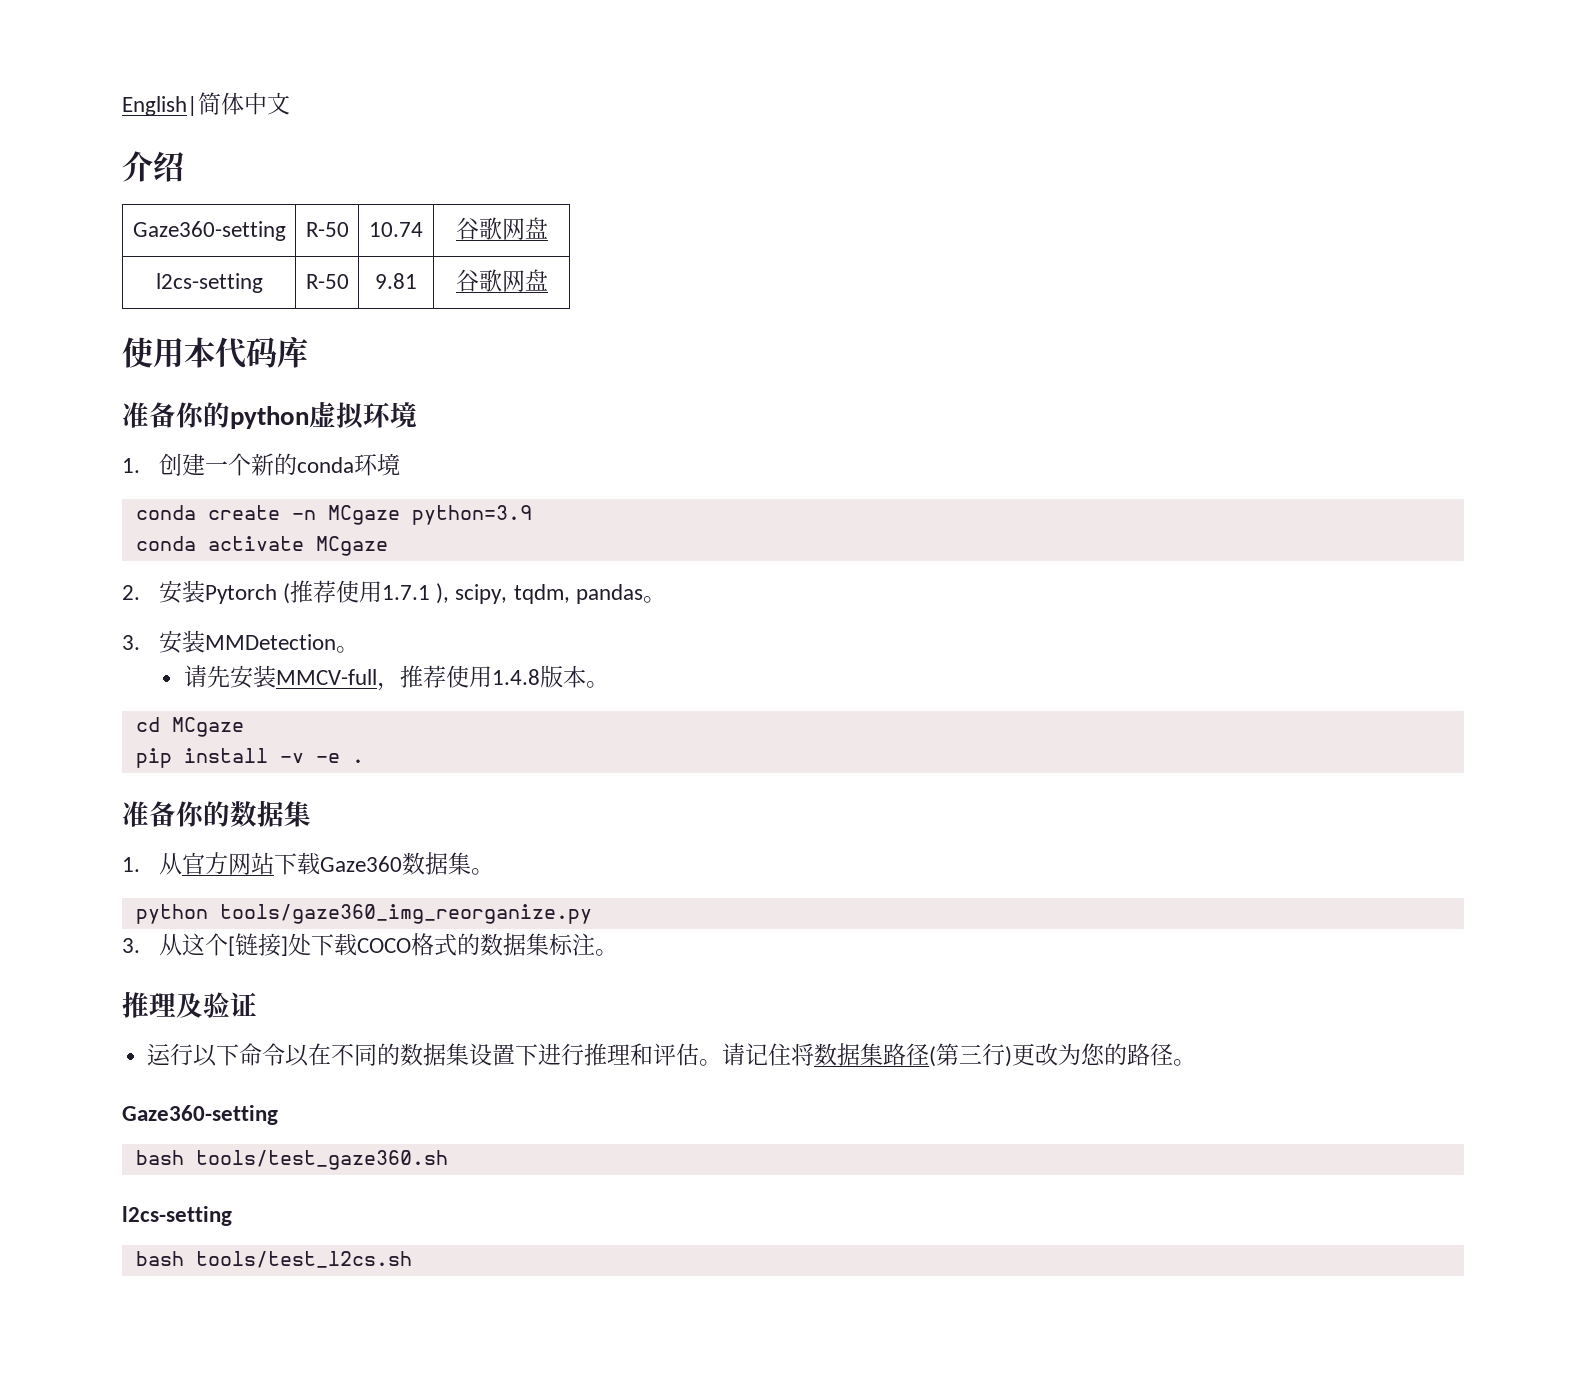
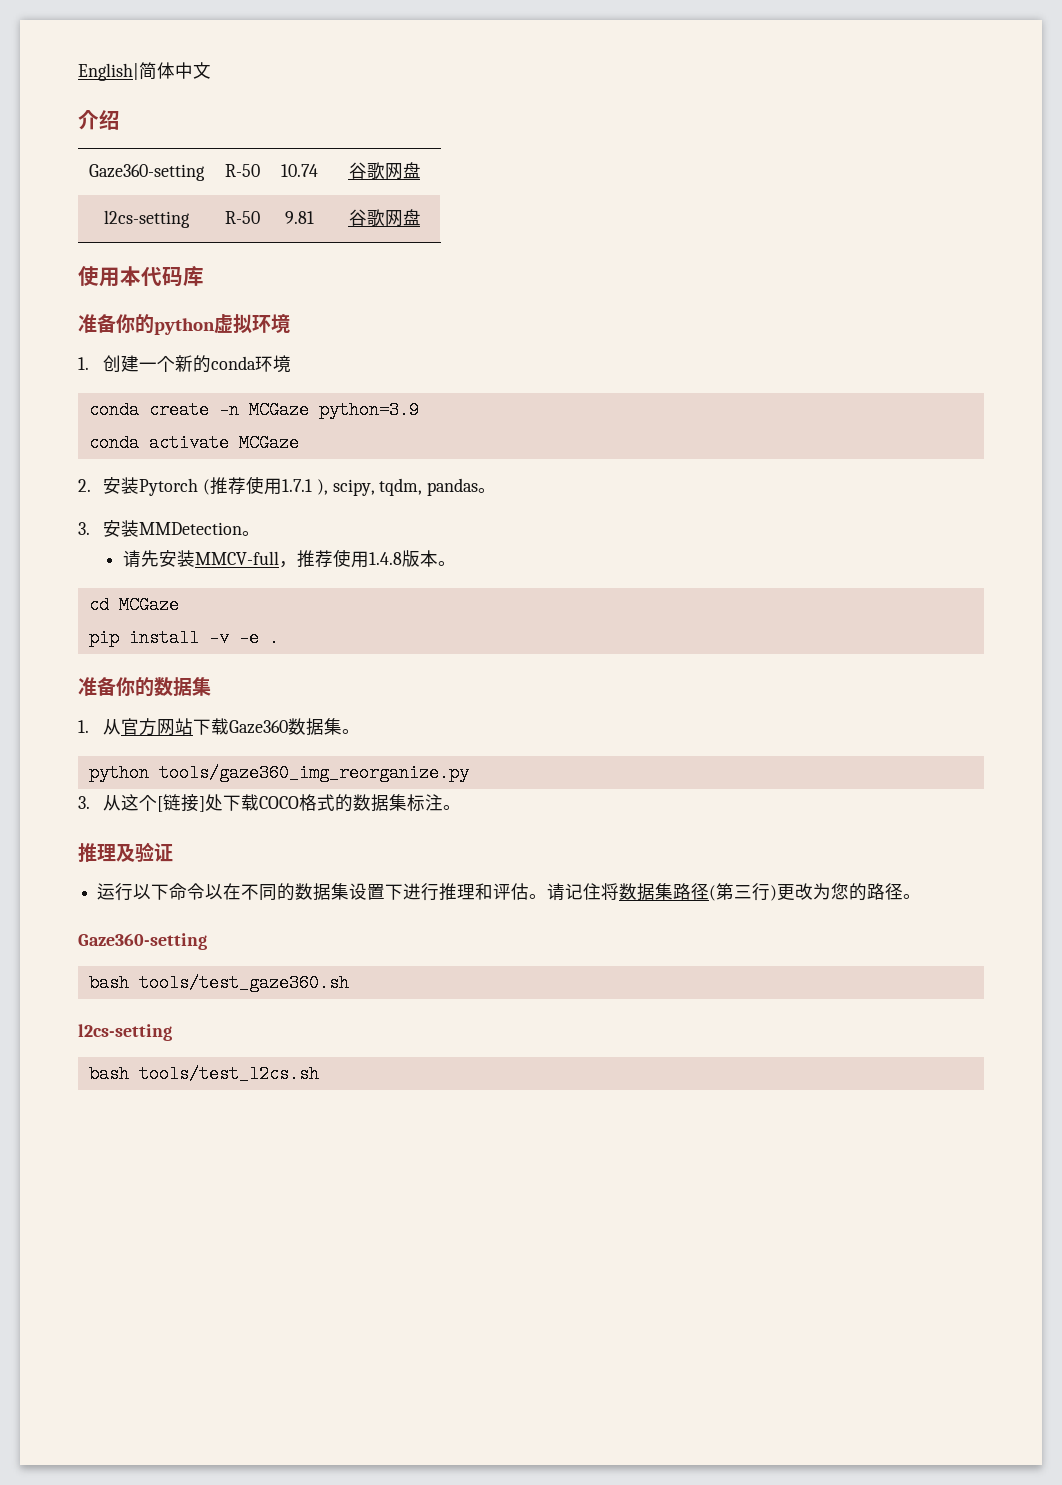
- conda create -n MCgaze python=3.9
+ conda create -n MCGaze python=3.9
- conda activate MCgaze
+ conda activate MCGaze
- cd MCgaze
+ cd MCGaze

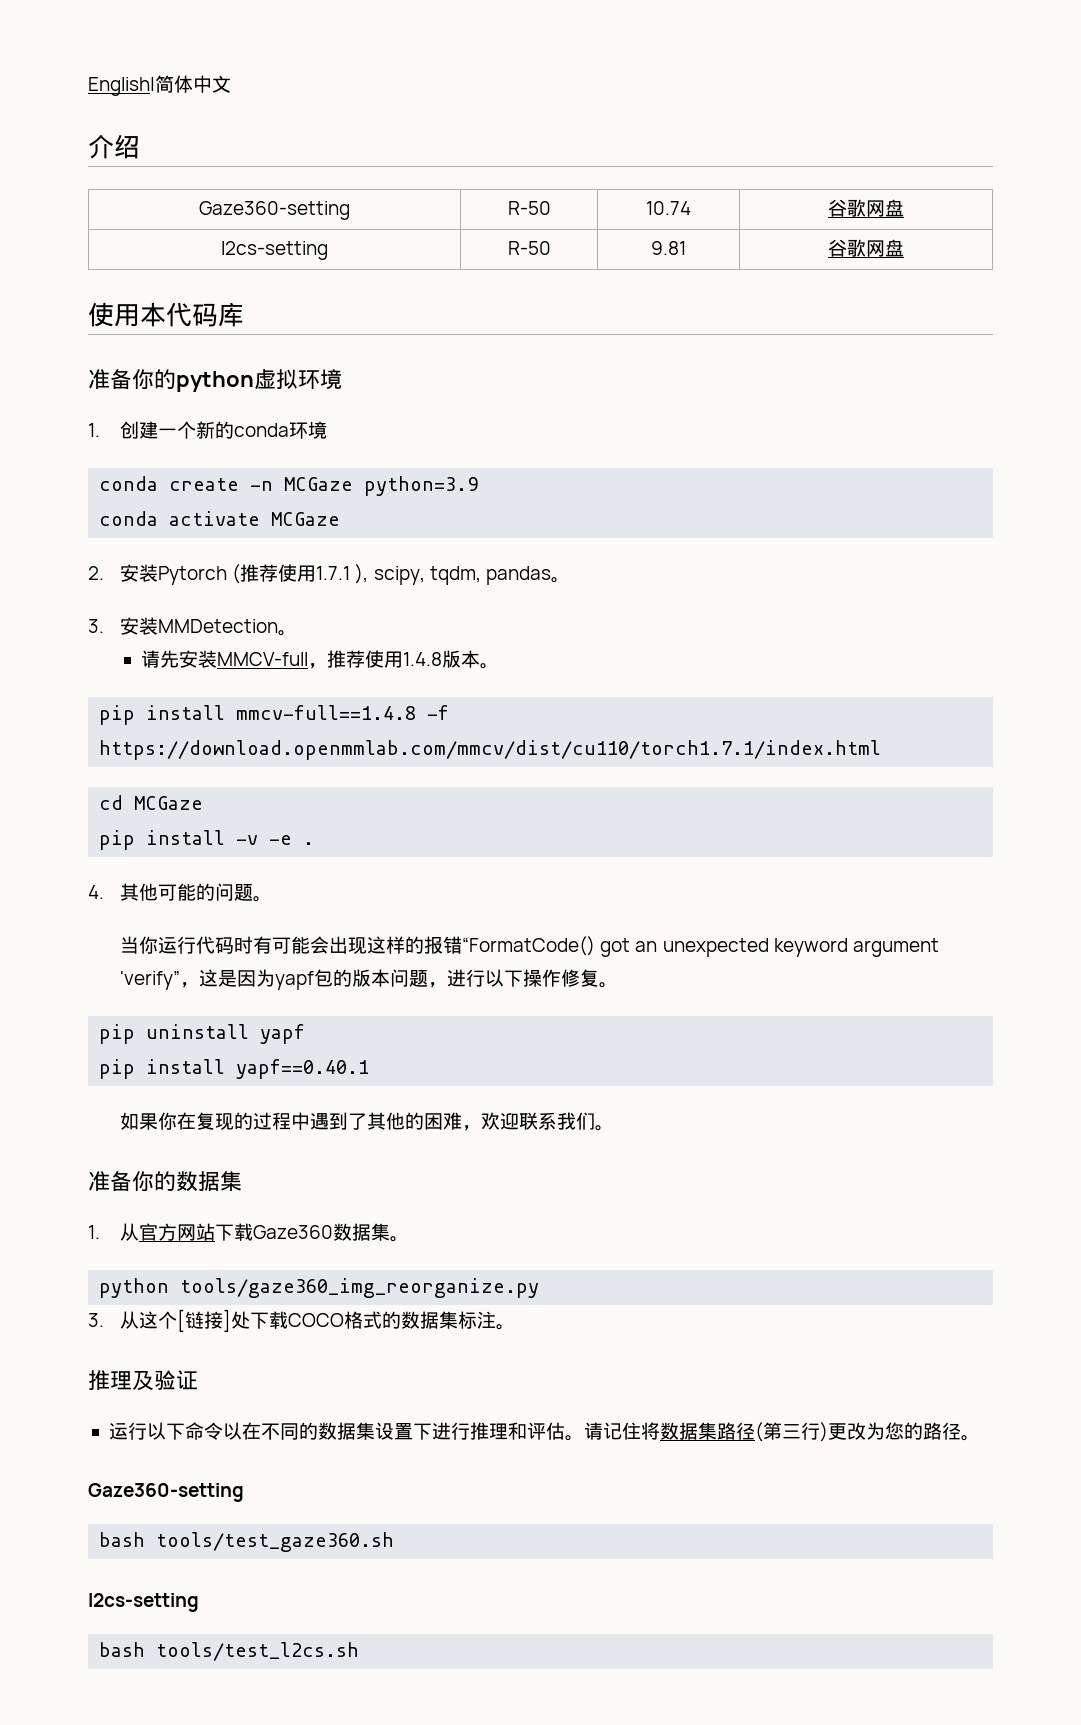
+ pip install mmcv-full==1.4.8 -f https://download.openmmlab.com/mmcv/dist/cu110/torch1.7.1/index.html
+ 4.其他可能的问题。
+ 当你运行代码时有可能会出现这样的报错“FormatCode() got an unexpected keyword argument 'verify”，这是因为yapf包的版本问题，进行以下操作修复。
+ pip uninstall yapf
+ pip install yapf==0.40.1
+ 如果你在复现的过程中遇到了其他的困难，欢迎联系我们。

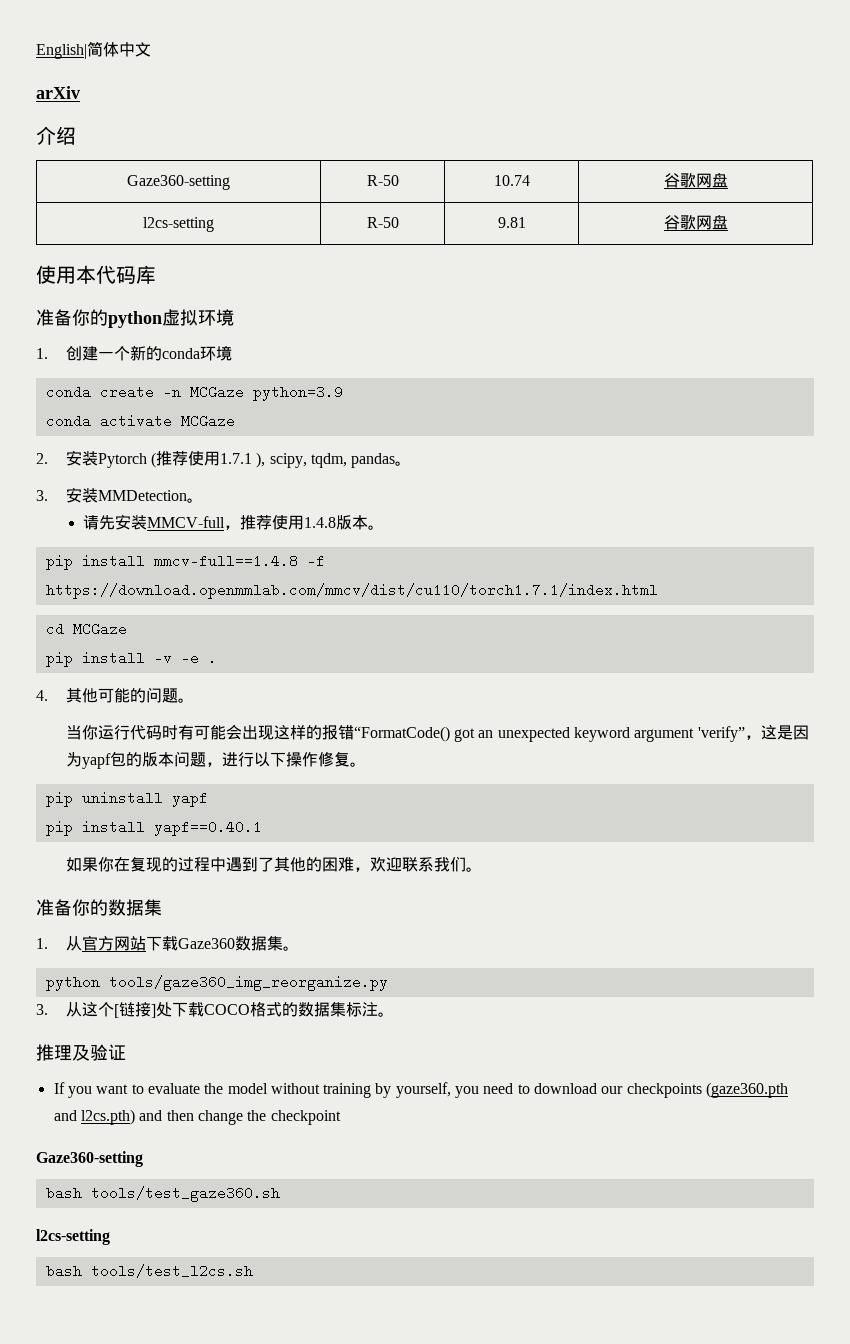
+ arXiv
- 运行以下命令以在不同的数据集设置下进行推理和评估。请记住将数据集路径(第三行)更改为您的路径。
+ If you want to evaluate the model without training by yourself, you need to download our checkpoints (gaze360.pth and l2cs.pth) and then change the checkpoint

